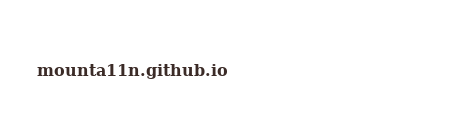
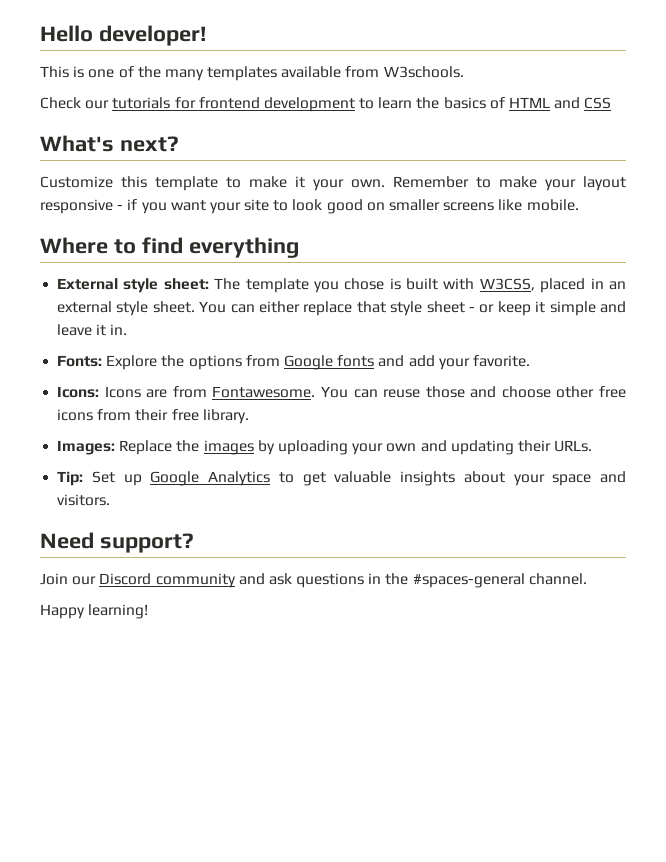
- mounta11n.github.io
+ Hello developer!
+ This is one of the many templates available from W3schools.
+ Check our tutorials for frontend development to learn the basics of HTML and CSS
+ What's next?
+ Customize this template to make it your own. Remember to make your layout responsive - if you want your site to look good on smaller screens like mobile.
+ Where to find everything
+ External style sheet: The template you chose is built with W3CSS, placed in an external style sheet. You can either replace that style sheet - or keep it simple and leave it in.
+ Fonts: Explore the options from Google fonts and add your favorite.
+ Icons: Icons are from Fontawesome. You can reuse those and choose other free icons from their free library.
+ Images: Replace the images by uploading your own and updating their URLs.
+ Tip: Set up Google Analytics to get valuable insights about your space and visitors.
+ Need support?
+ Join our Discord community and ask questions in the #spaces-general channel.
+ Happy learning!

